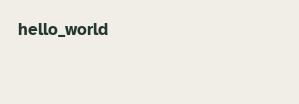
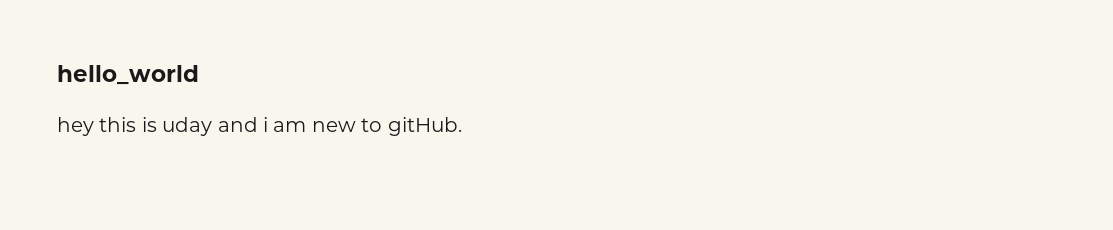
+ hey this is uday and i am new to gitHub.

